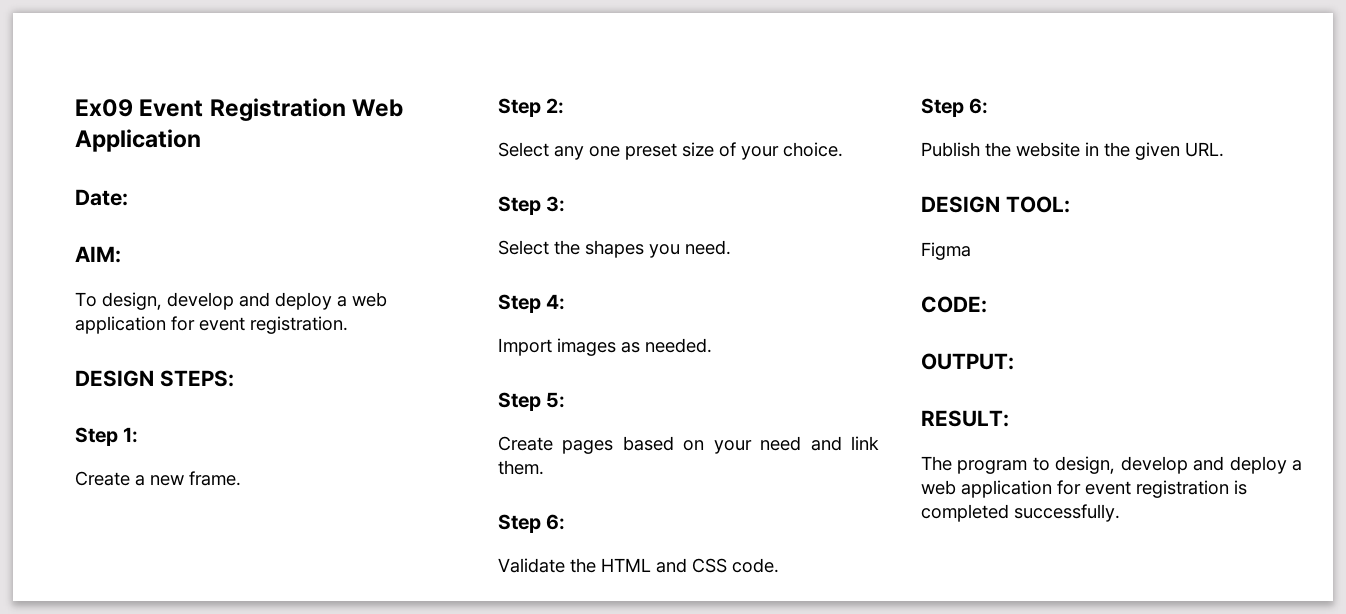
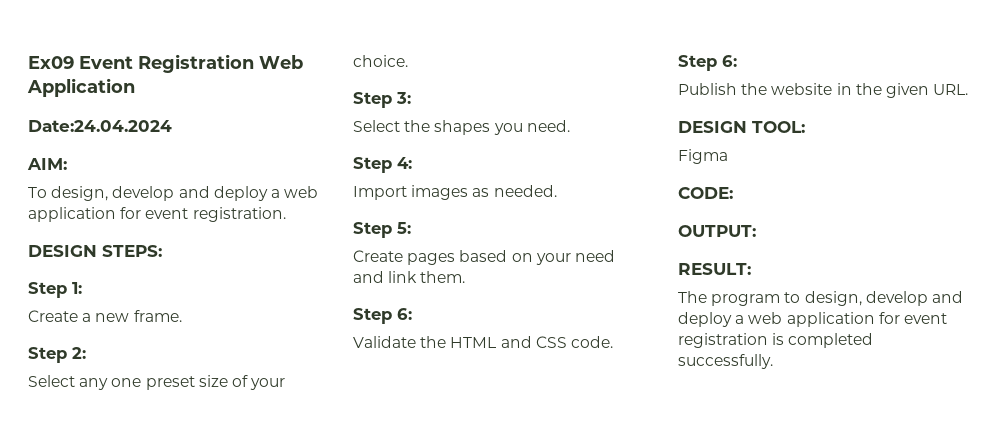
- Date:
+ Date:24.04.2024

